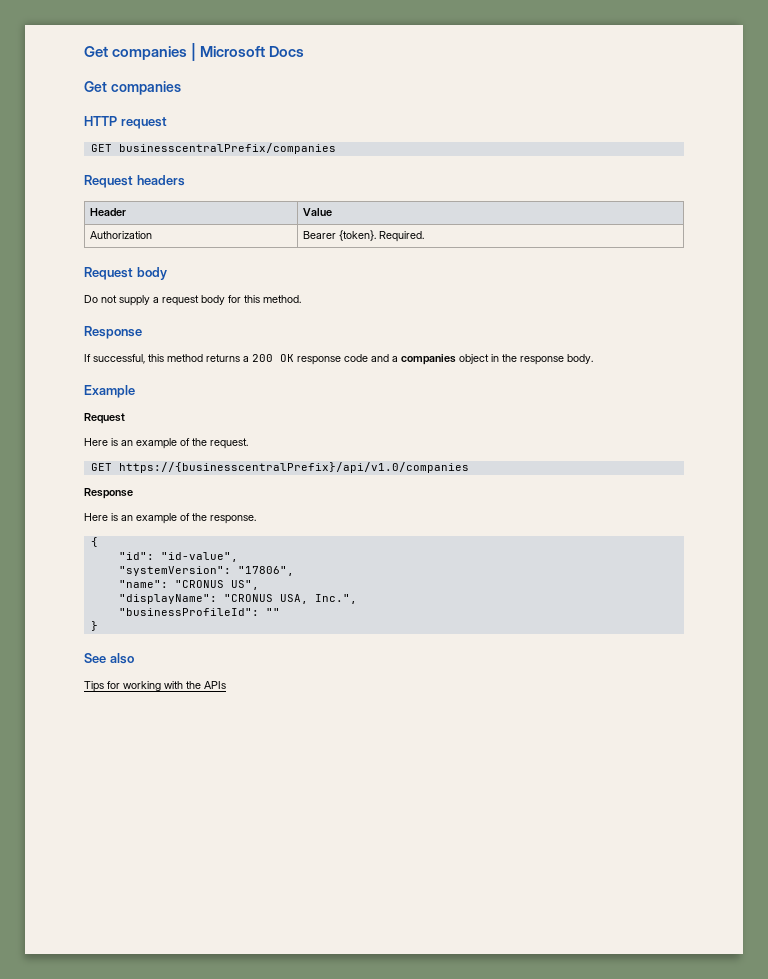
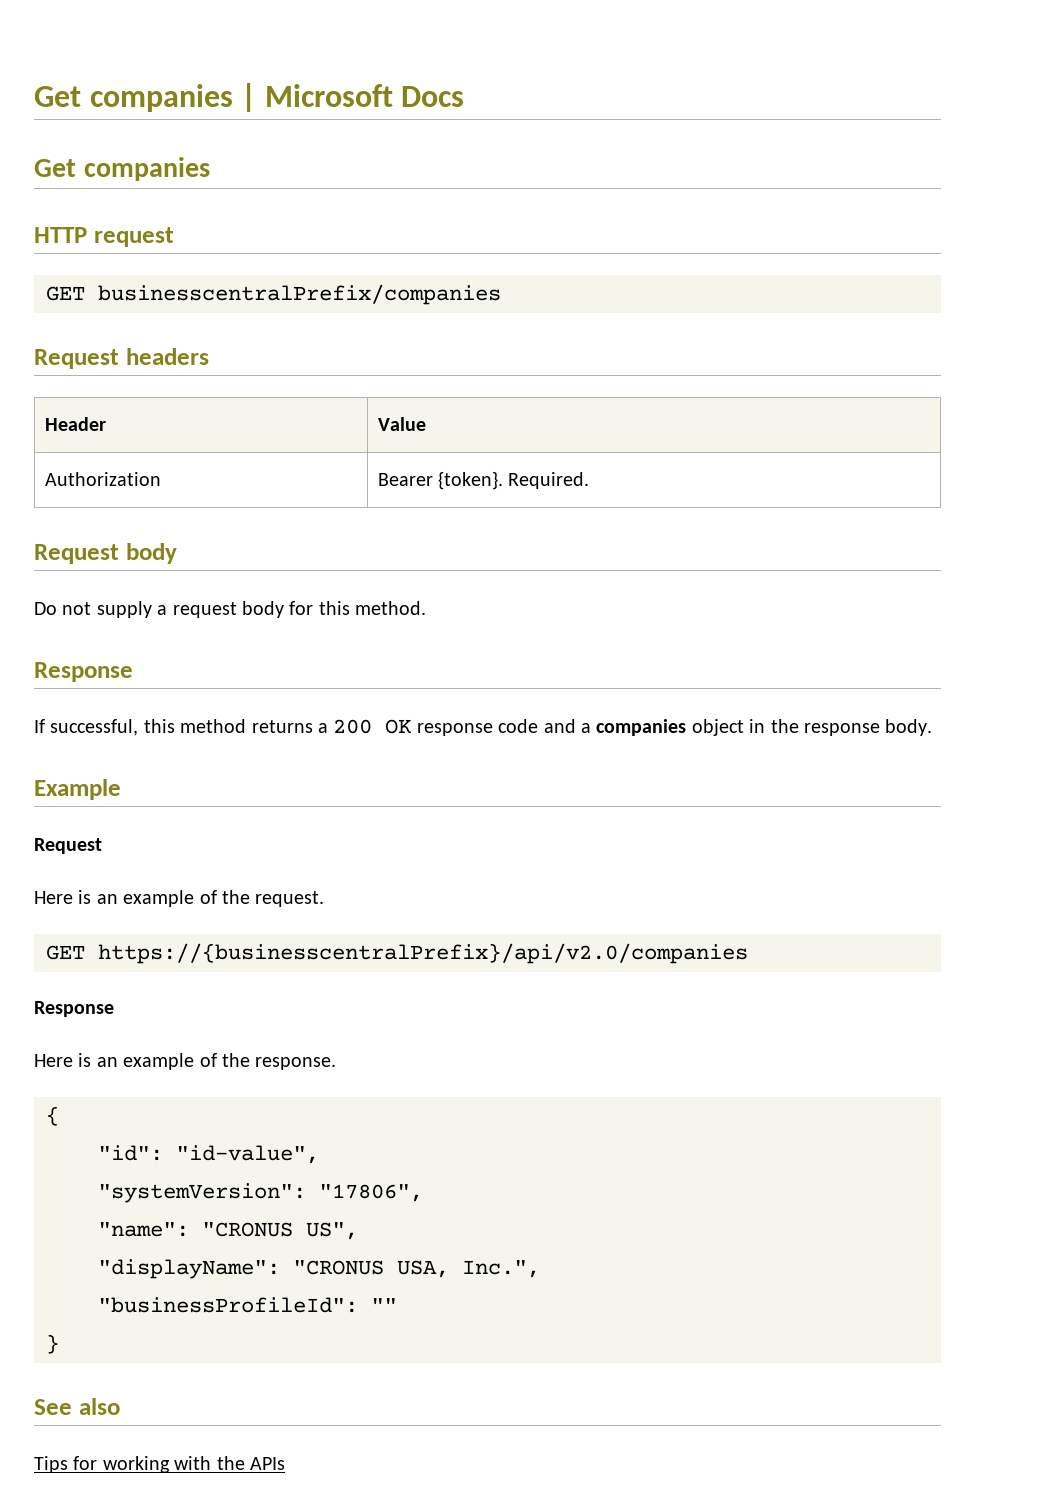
- GET https://{businesscentralPrefix}/api/v1.0/companies
+ GET https://{businesscentralPrefix}/api/v2.0/companies

